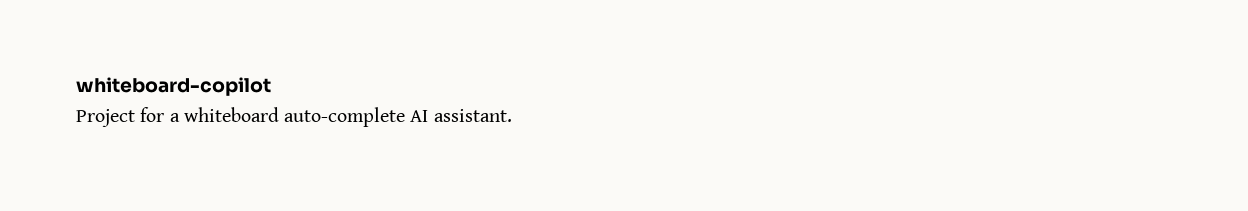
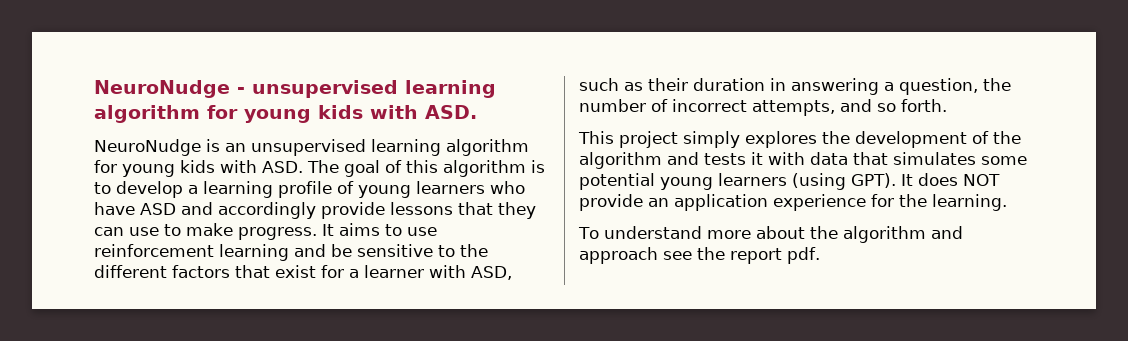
- whiteboard-copilot
- Project for a whiteboard auto-complete AI assistant.
+ NeuroNudge - unsupervised learning algorithm for young kids with ASD.
+ NeuroNudge is an unsupervised learning algorithm for young kids with ASD. The goal of this algorithm is to develop a learning profile of young learners who have ASD and accordingly provide lessons that they can use to make progress. It aims to use reinforcement learning and be sensitive to the different factors that exist for a learner with ASD, such as their duration in answering a question, the number of incorrect attempts, and so forth.
+ This project simply explores the development of the algorithm and tests it with data that simulates some potential young learners (using GPT). It does NOT provide an application experience for the learning.
+ To understand more about the algorithm and approach see the report pdf.

